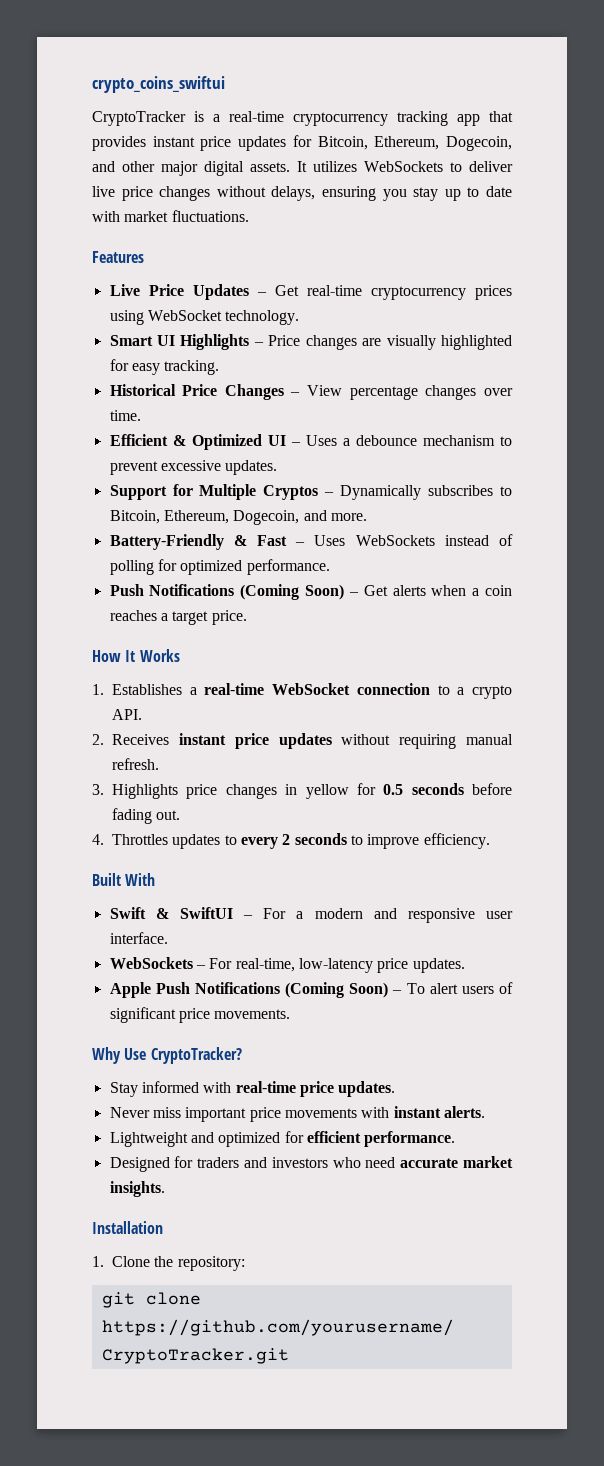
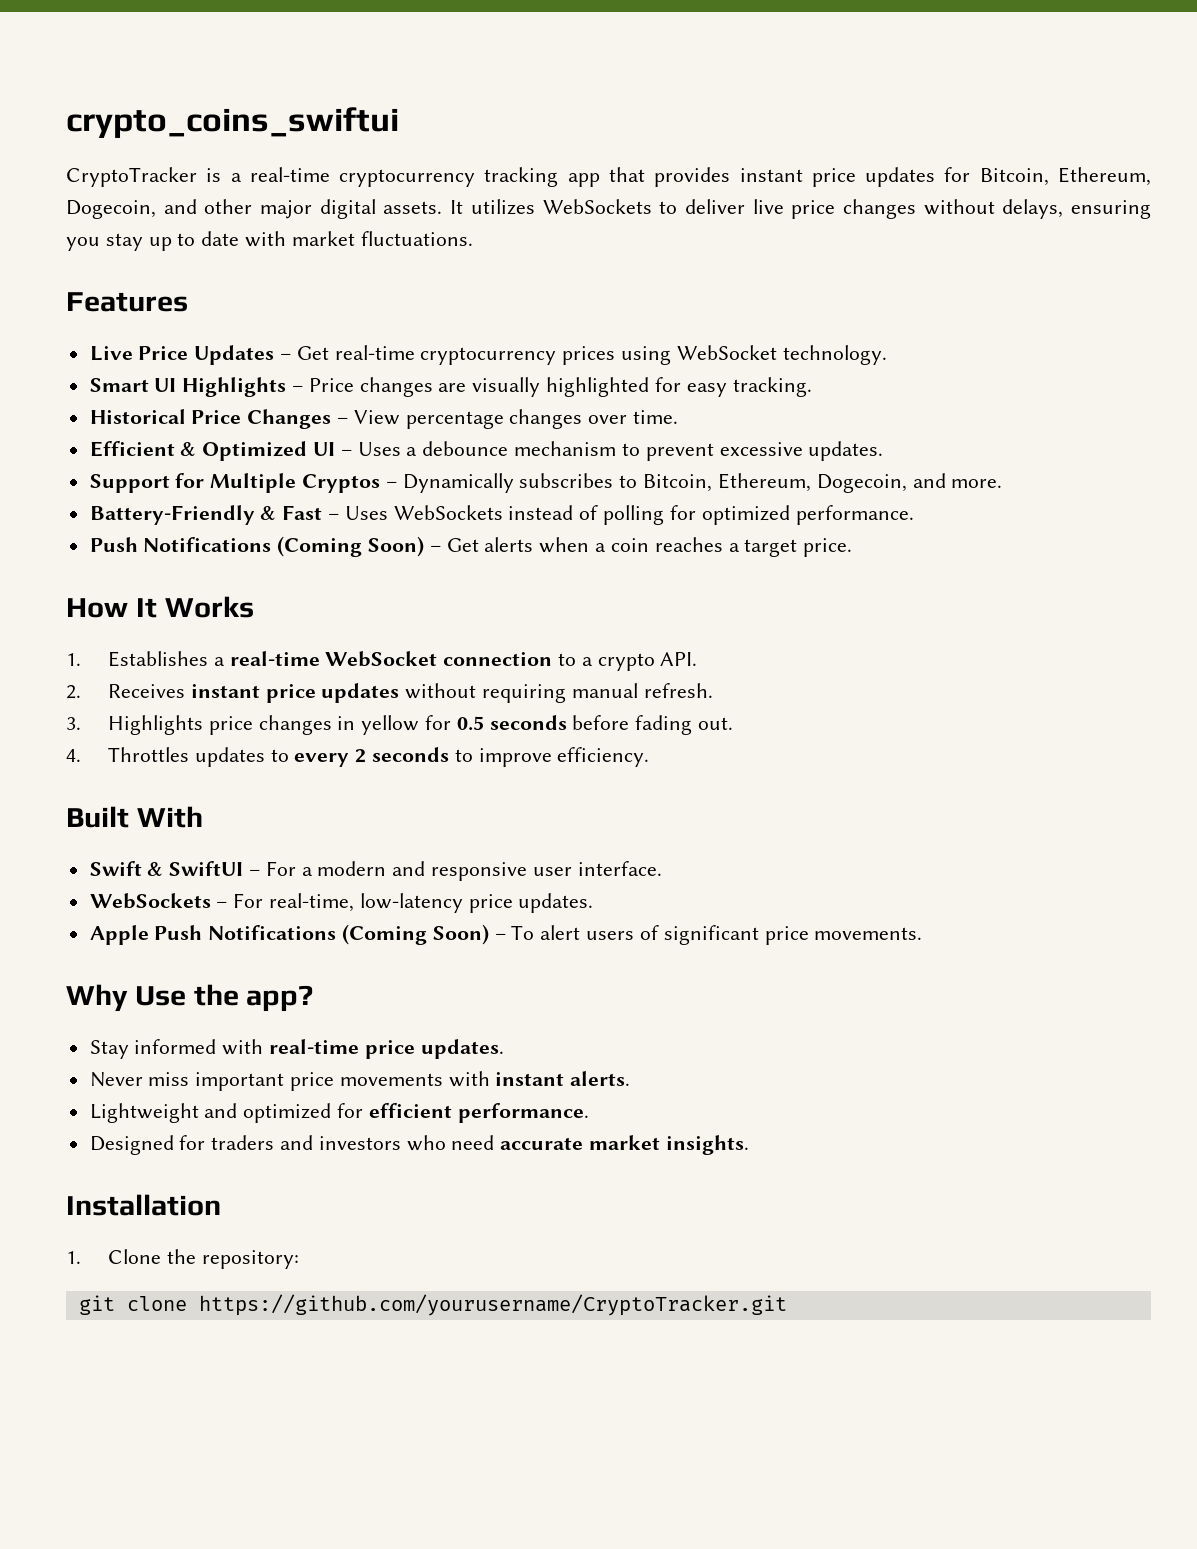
- Why Use CryptoTracker?
+ Why Use the app?

